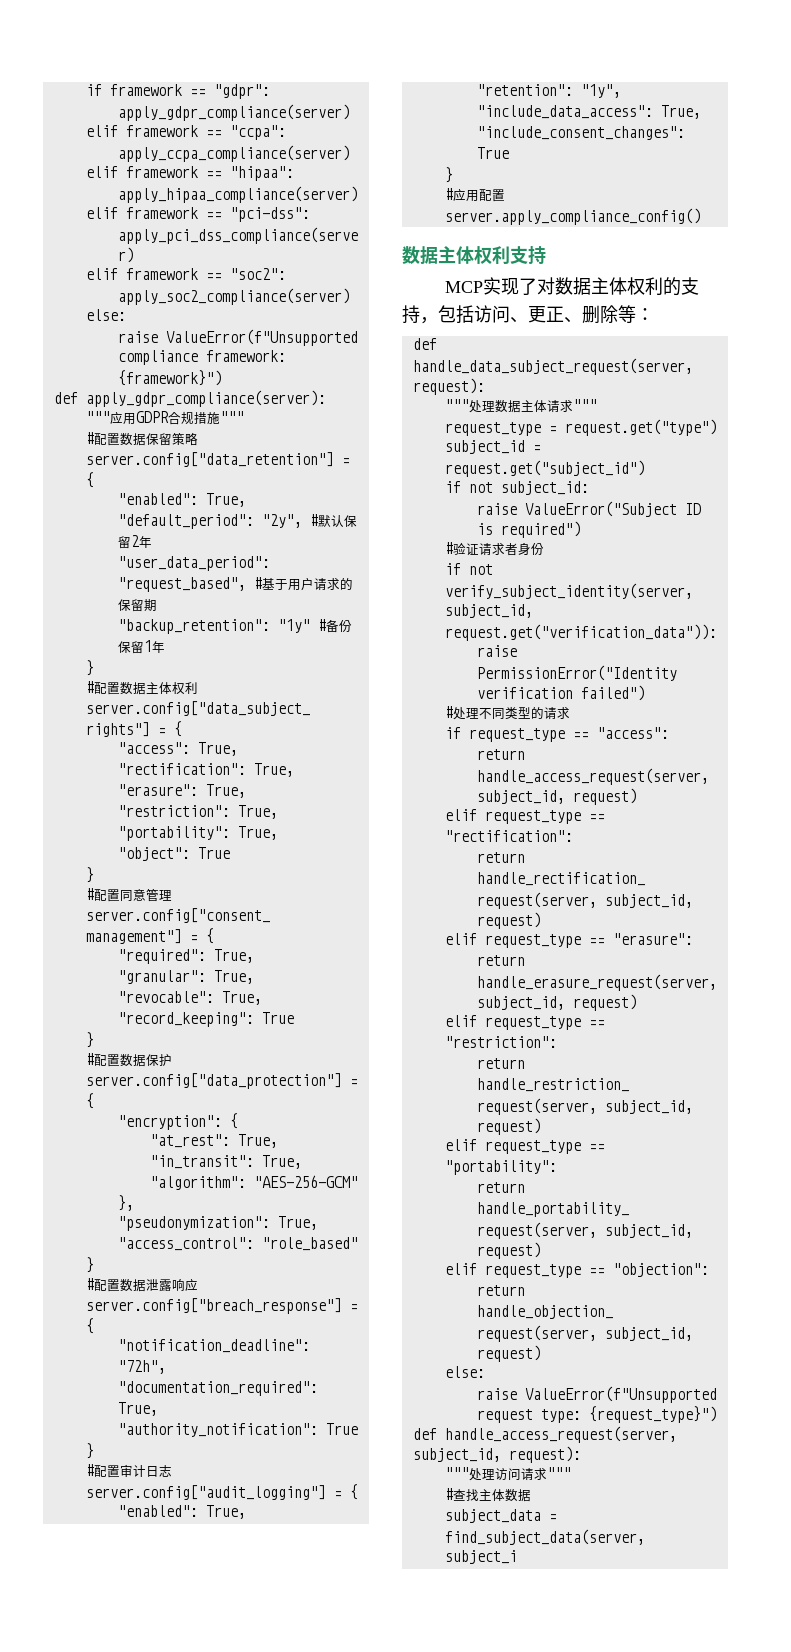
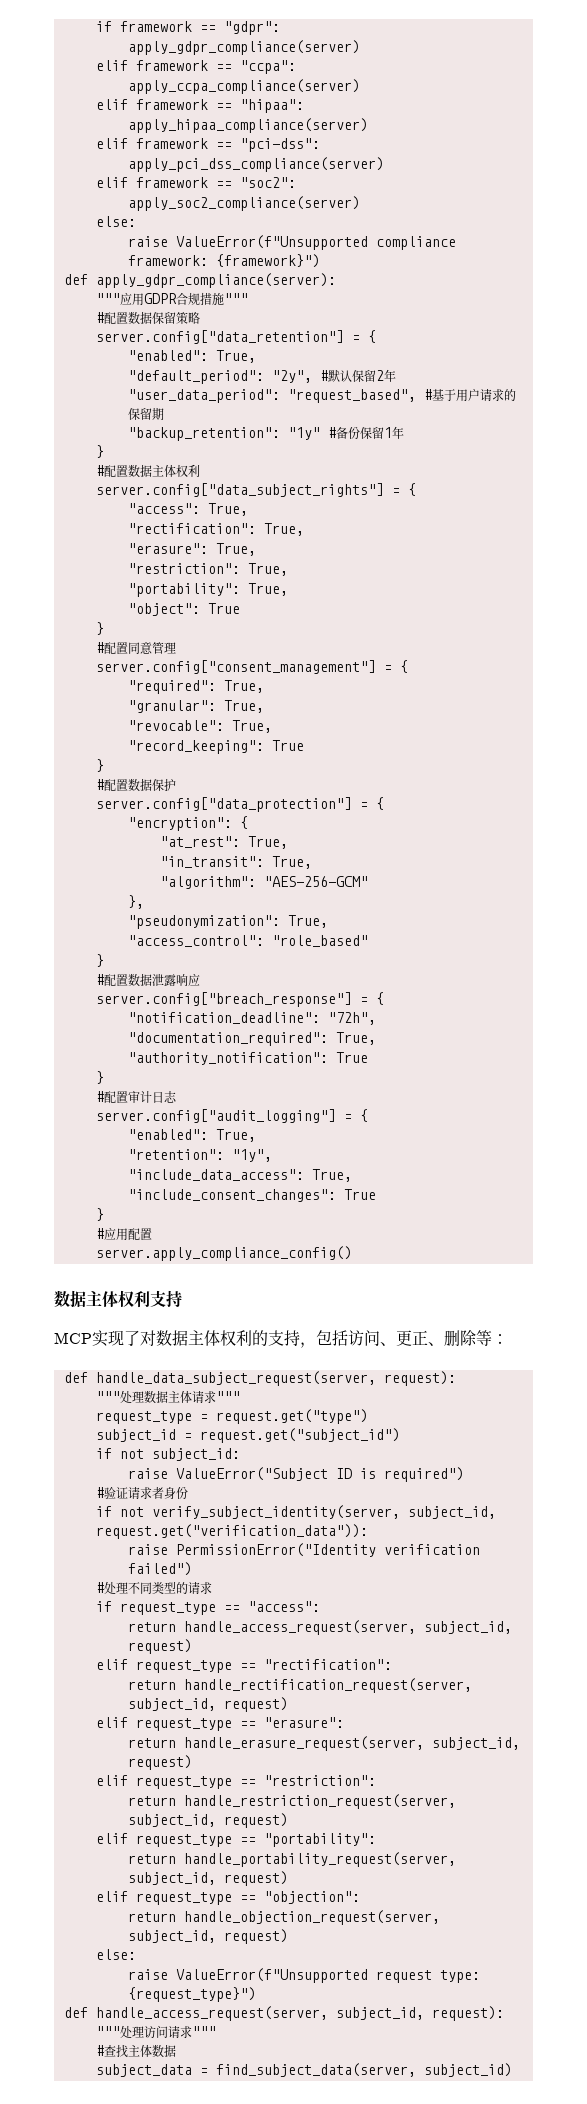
- subject_data = find_subject_data(server, subject_i
+ subject_data = find_subject_data(server, subject_id)

